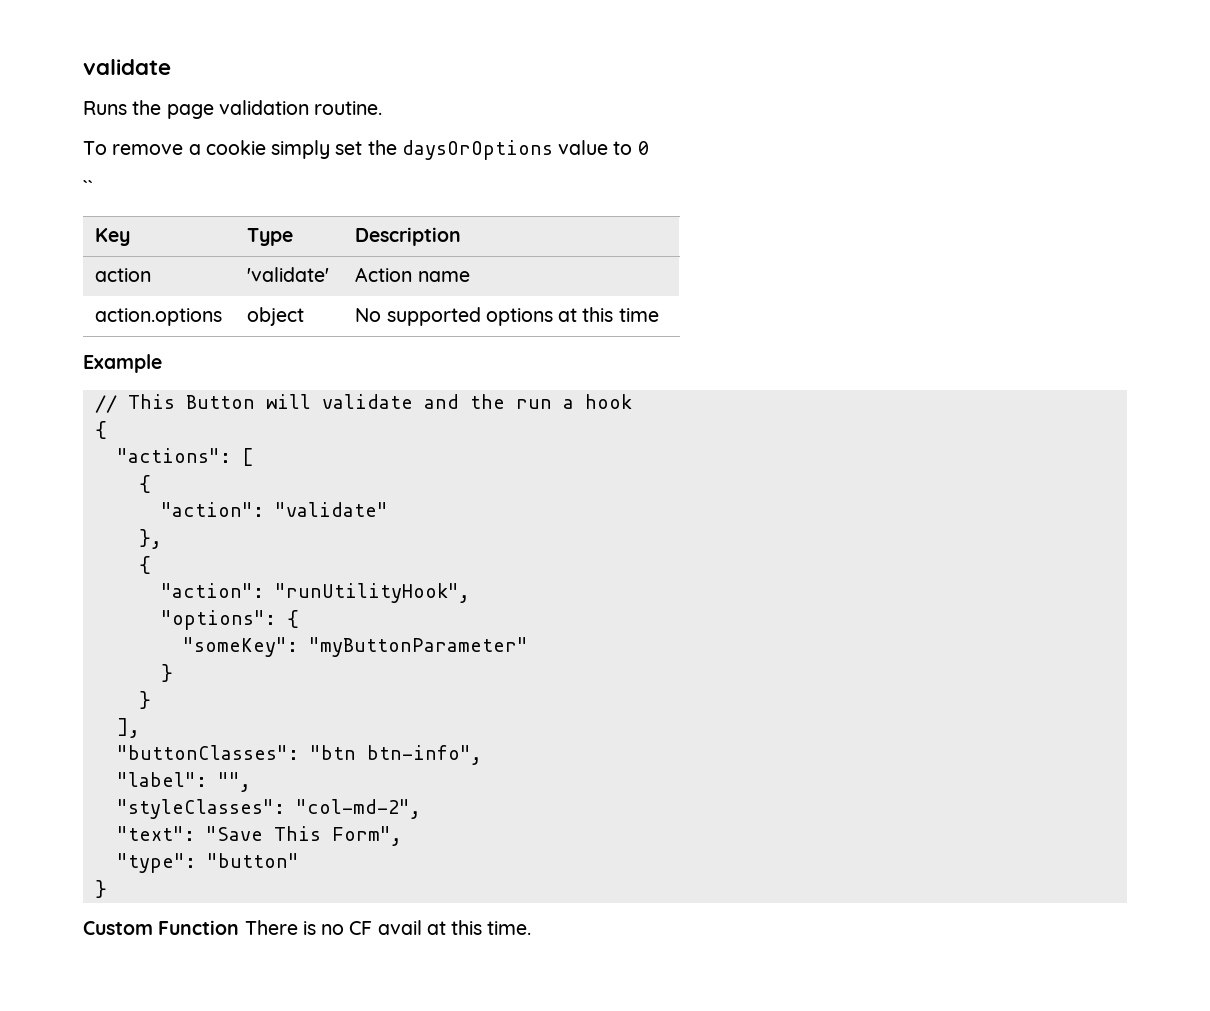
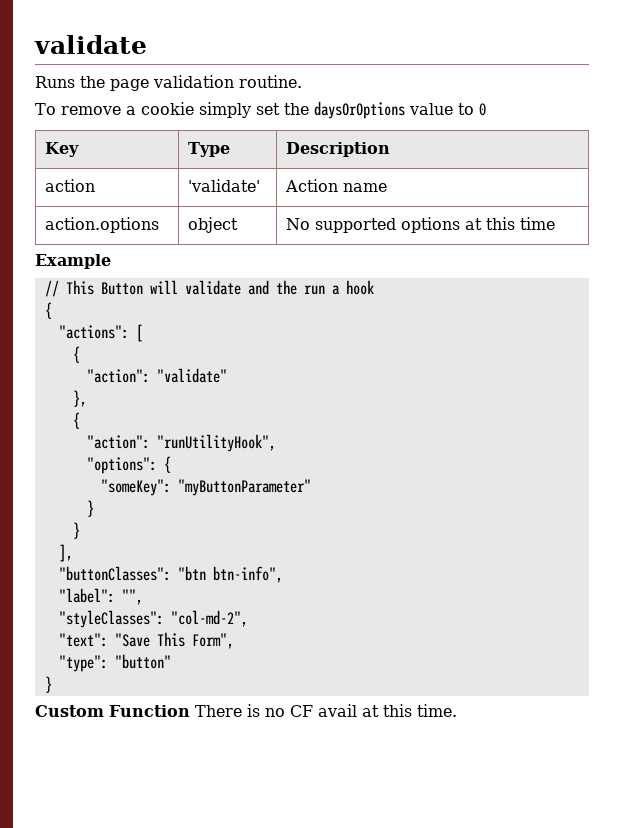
- ``

